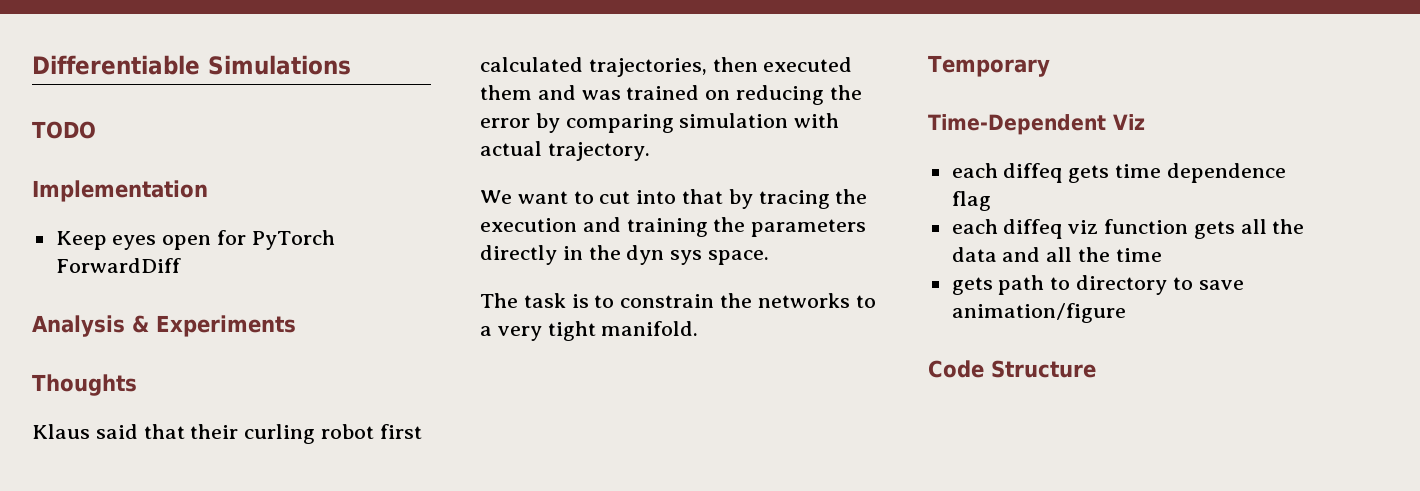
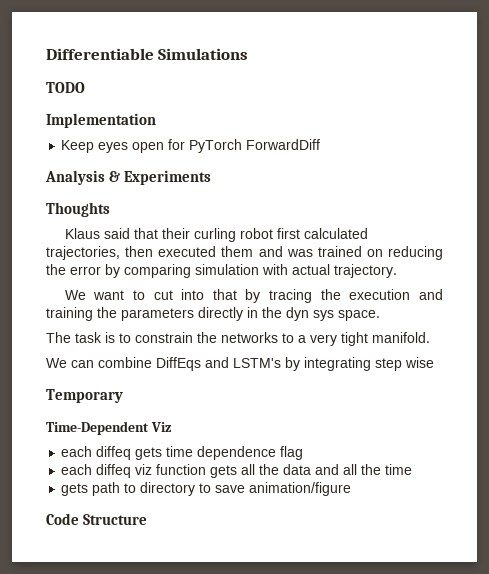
+ We can combine DiffEqs and LSTM's by integrating step wise

